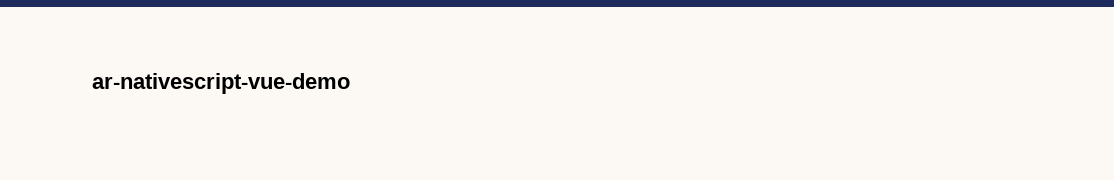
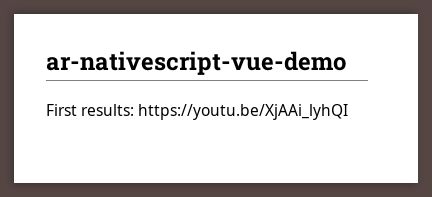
+ First results: https://youtu.be/XjAAi_lyhQI

